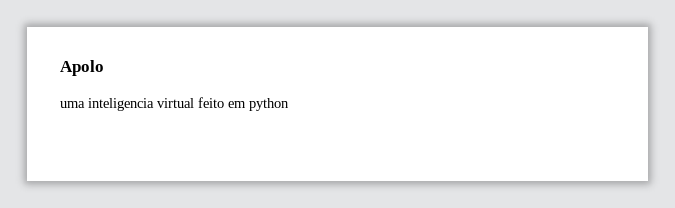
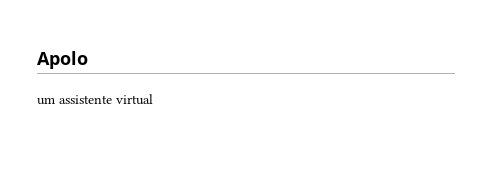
- uma inteligencia virtual feito em python
+ um assistente virtual

